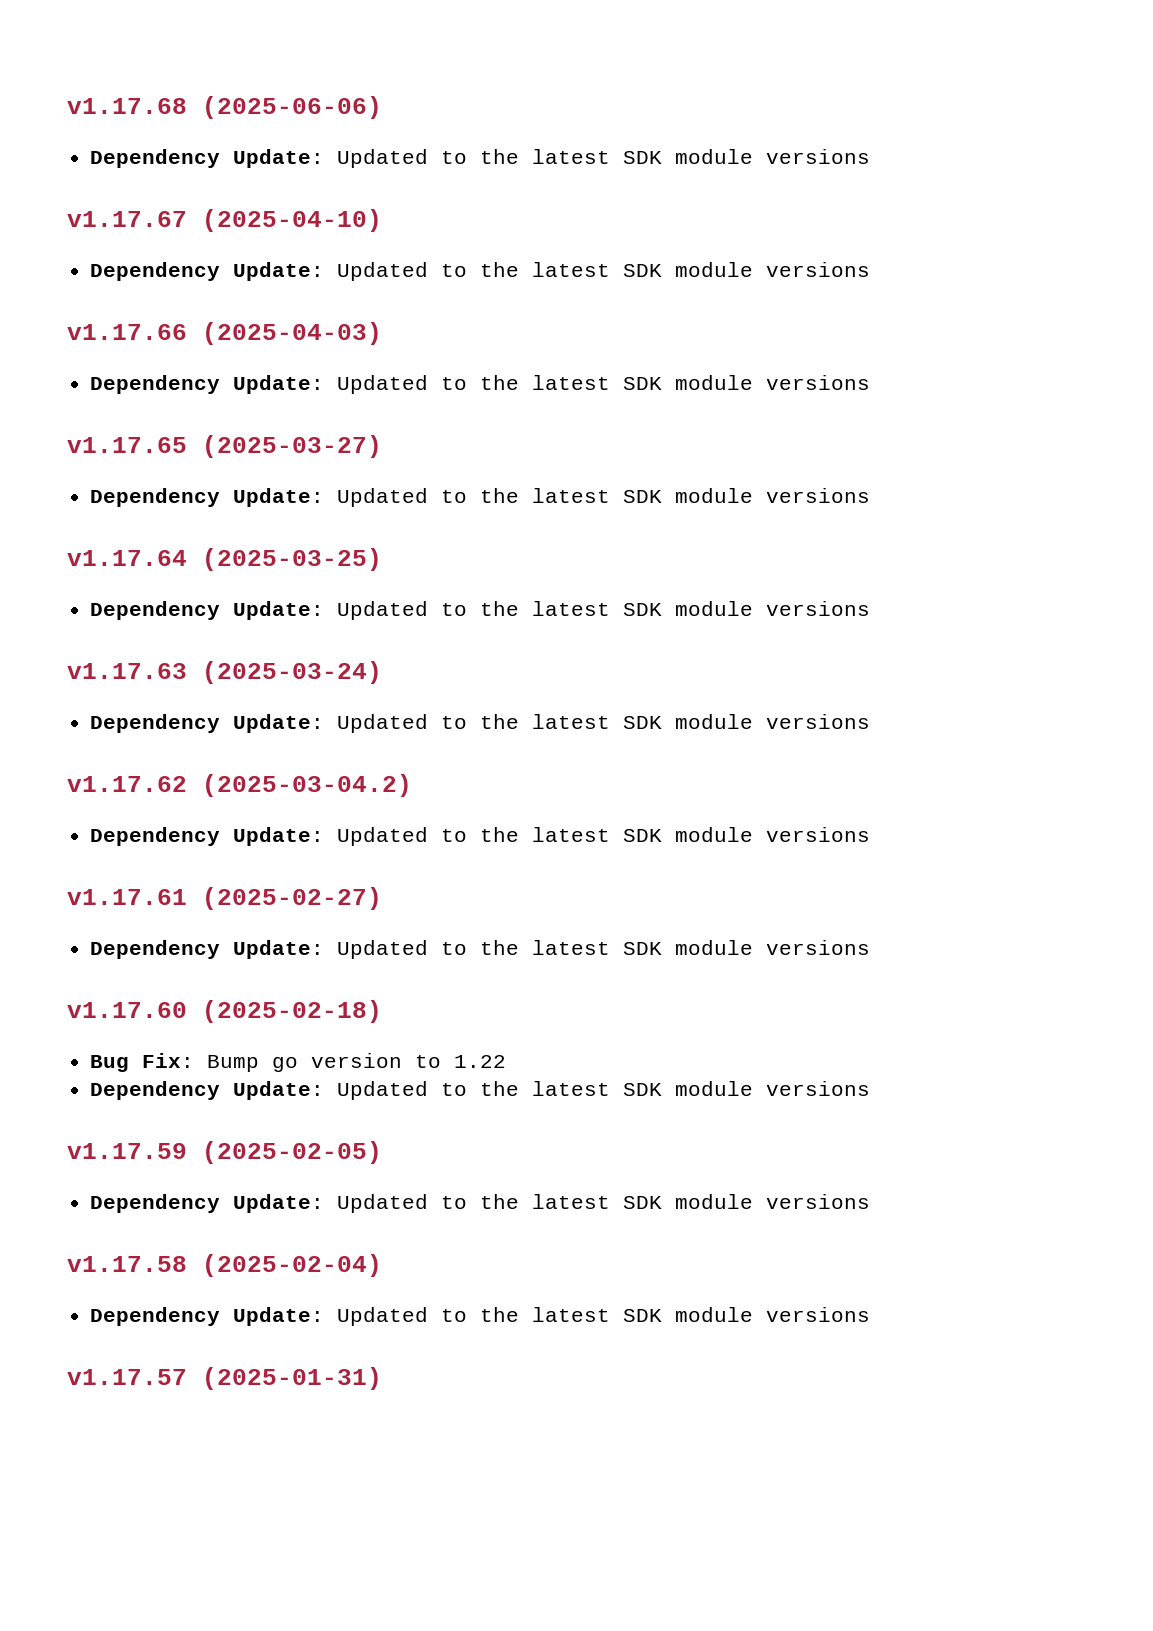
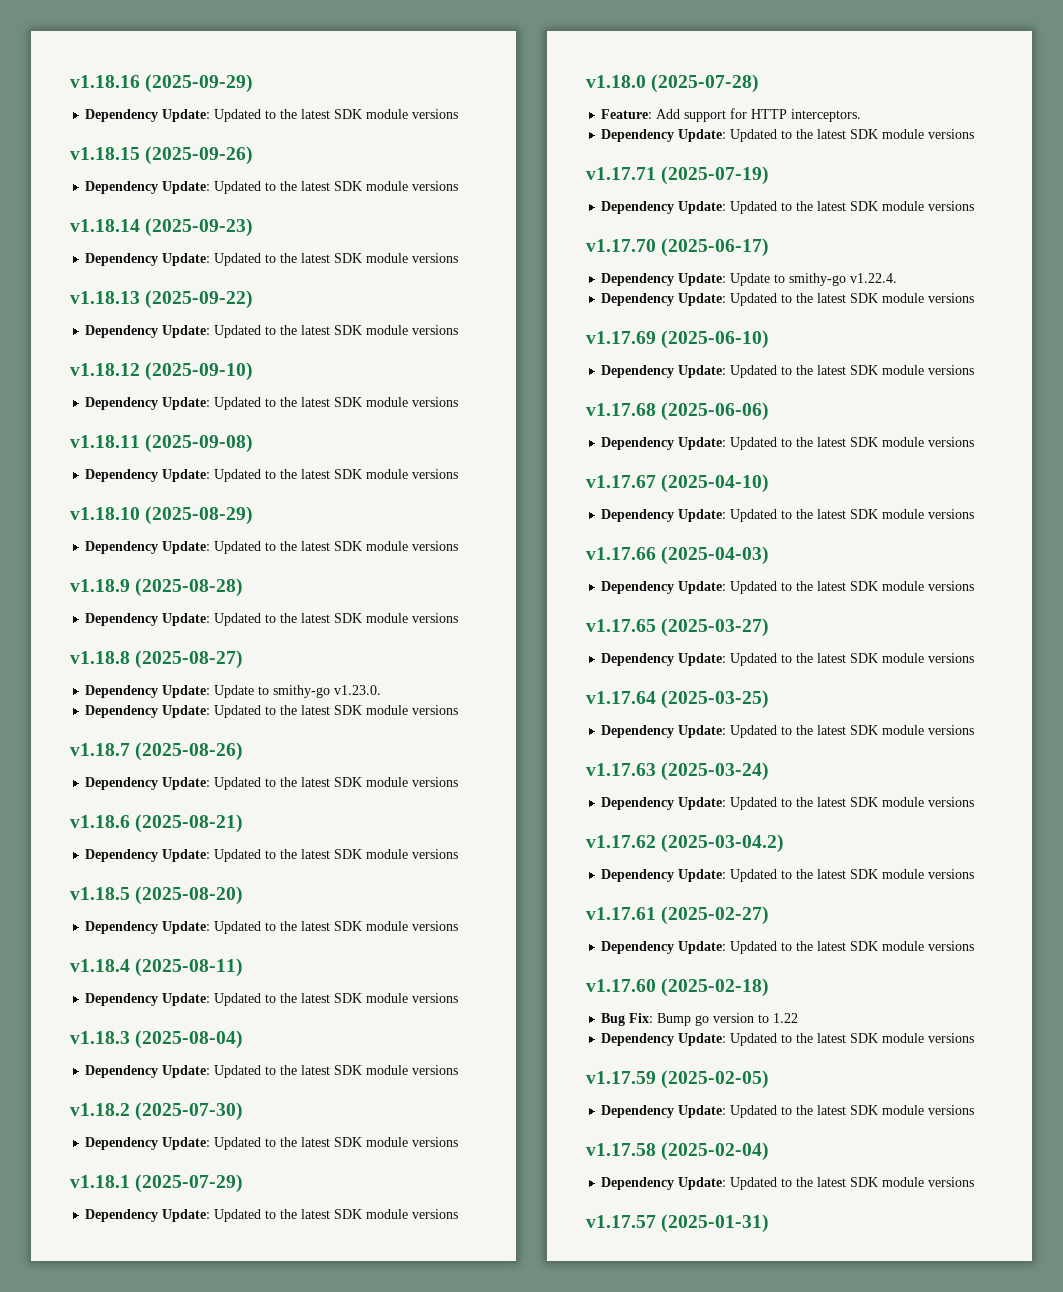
+ v1.18.16 (2025-09-29)
+ Dependency Update: Updated to the latest SDK module versions
+ v1.18.15 (2025-09-26)
+ Dependency Update: Updated to the latest SDK module versions
+ v1.18.14 (2025-09-23)
+ Dependency Update: Updated to the latest SDK module versions
+ v1.18.13 (2025-09-22)
+ Dependency Update: Updated to the latest SDK module versions
+ v1.18.12 (2025-09-10)
+ Dependency Update: Updated to the latest SDK module versions
+ v1.18.11 (2025-09-08)
+ Dependency Update: Updated to the latest SDK module versions
+ v1.18.10 (2025-08-29)
+ Dependency Update: Updated to the latest SDK module versions
+ v1.18.9 (2025-08-28)
+ Dependency Update: Updated to the latest SDK module versions
+ v1.18.8 (2025-08-27)
+ Dependency Update: Update to smithy-go v1.23.0.
+ Dependency Update: Updated to the latest SDK module versions
+ v1.18.7 (2025-08-26)
+ Dependency Update: Updated to the latest SDK module versions
+ v1.18.6 (2025-08-21)
+ Dependency Update: Updated to the latest SDK module versions
+ v1.18.5 (2025-08-20)
+ Dependency Update: Updated to the latest SDK module versions
+ v1.18.4 (2025-08-11)
+ Dependency Update: Updated to the latest SDK module versions
+ v1.18.3 (2025-08-04)
+ Dependency Update: Updated to the latest SDK module versions
+ v1.18.2 (2025-07-30)
+ Dependency Update: Updated to the latest SDK module versions
+ v1.18.1 (2025-07-29)
+ Dependency Update: Updated to the latest SDK module versions
+ v1.18.0 (2025-07-28)
+ Feature: Add support for HTTP interceptors.
+ Dependency Update: Updated to the latest SDK module versions
+ v1.17.71 (2025-07-19)
+ Dependency Update: Updated to the latest SDK module versions
+ v1.17.70 (2025-06-17)
+ Dependency Update: Update to smithy-go v1.22.4.
+ Dependency Update: Updated to the latest SDK module versions
+ v1.17.69 (2025-06-10)
+ Dependency Update: Updated to the latest SDK module versions

